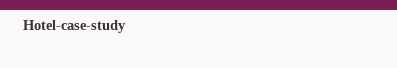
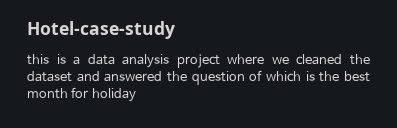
+ this is a data analysis project where we cleaned the dataset and answered the question of which is the best month for holiday

